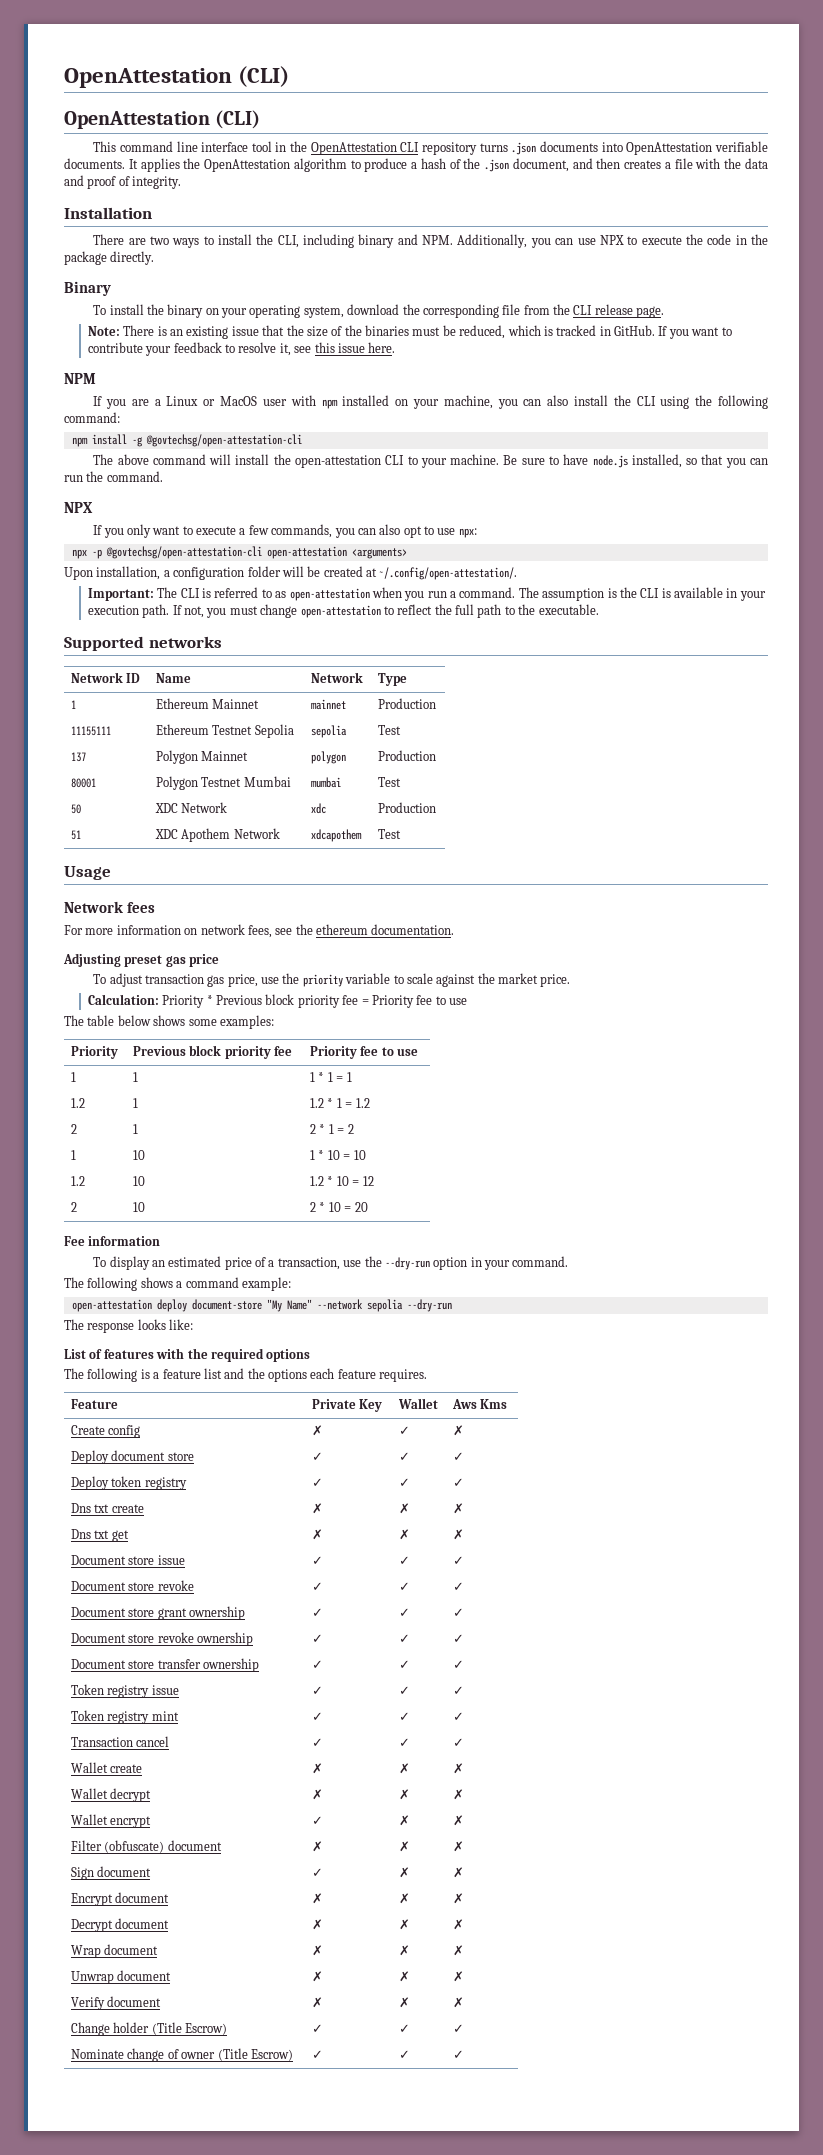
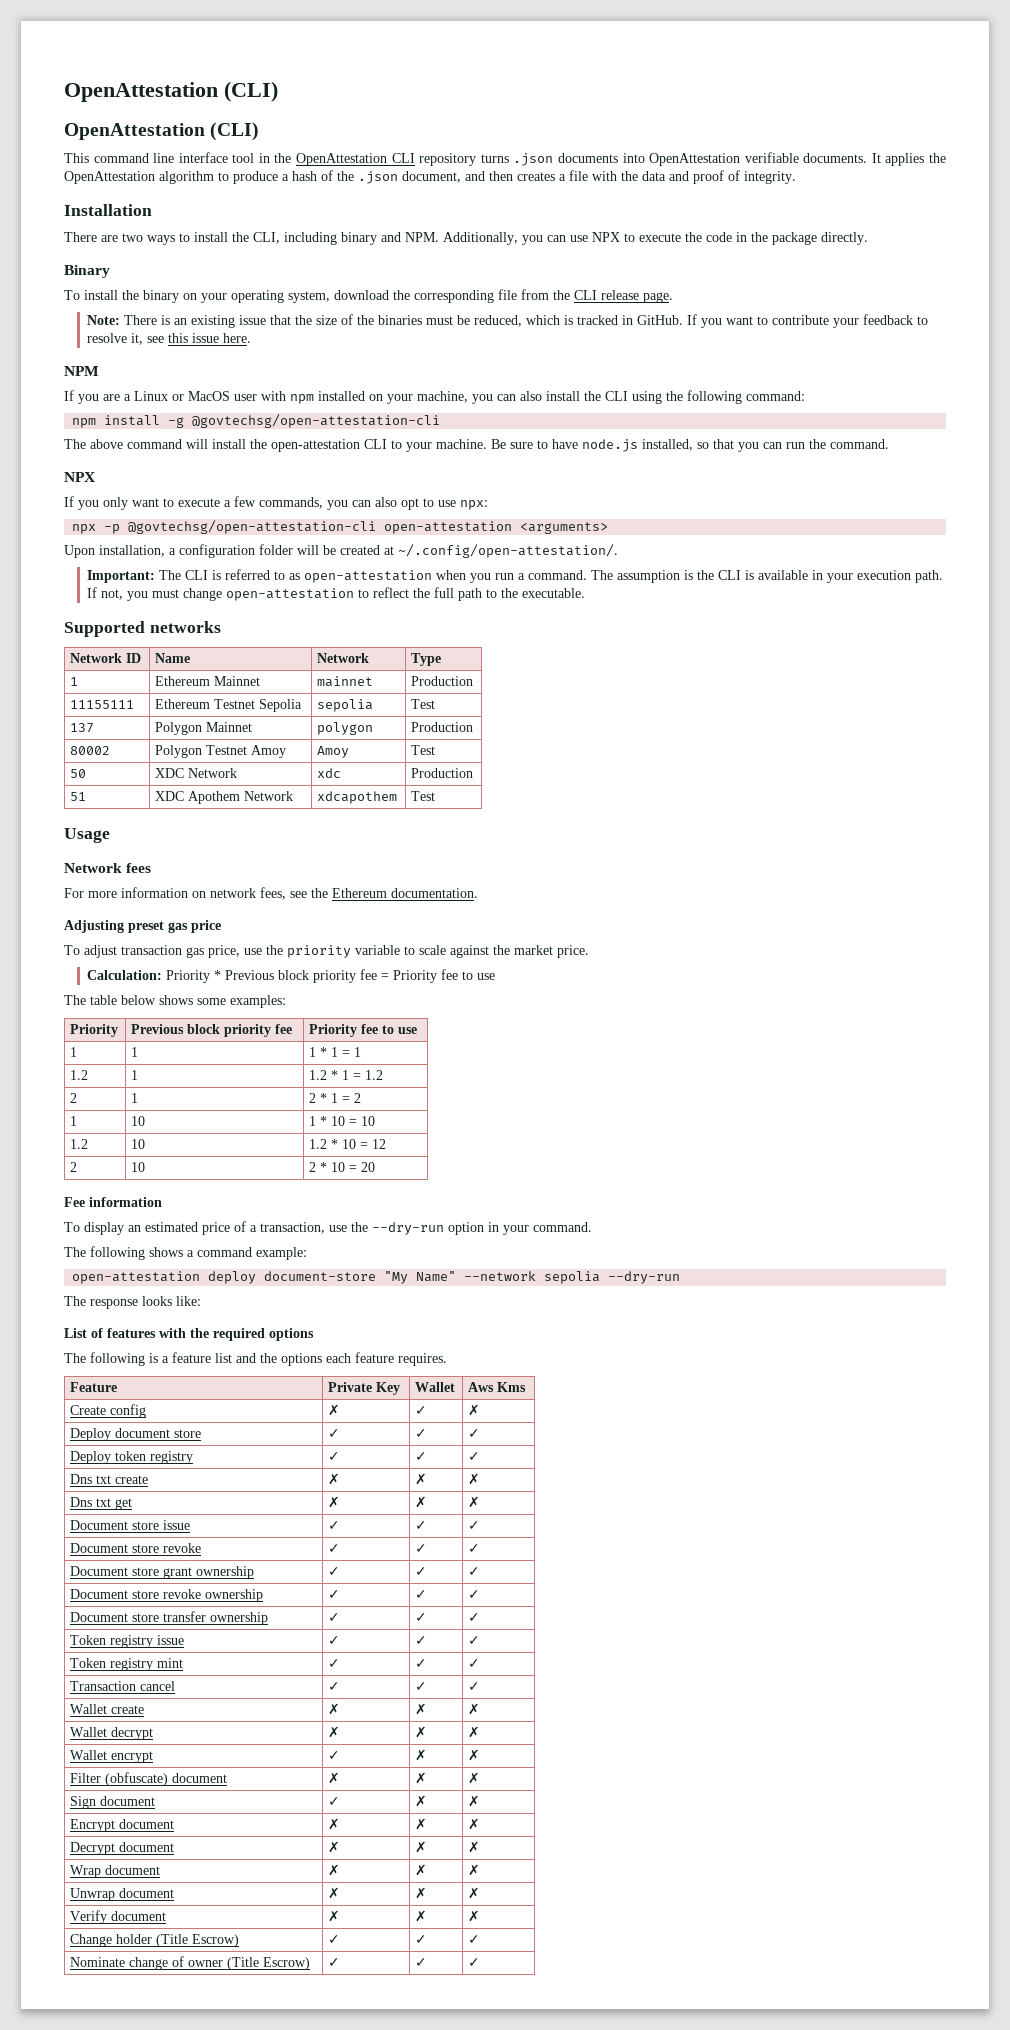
- 80001 | Polygon Testnet Mumbai | mumbai | Test
+ 80002 | Polygon Testnet Amoy | Amoy | Test
- For more information on network fees, see the ethereum documentation.
+ For more information on network fees, see the Ethereum documentation.

